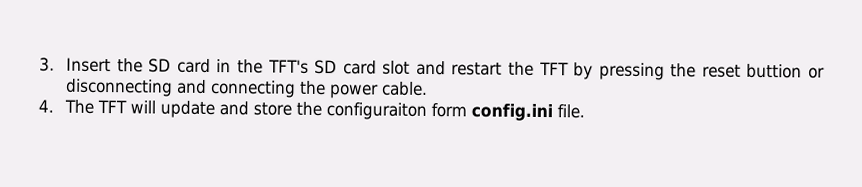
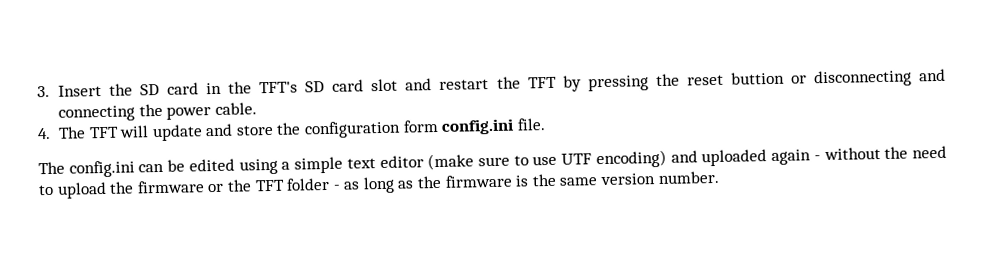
- 4. The TFT will update and store the configuraiton form config.ini file.
+ 4. The TFT will update and store the configuration form config.ini file.
+ The config.ini can be edited using a simple text editor (make sure to use UTF encoding) and uploaded again - without the need to upload the firmware or the TFT folder - as long as the firmware is the same version number.

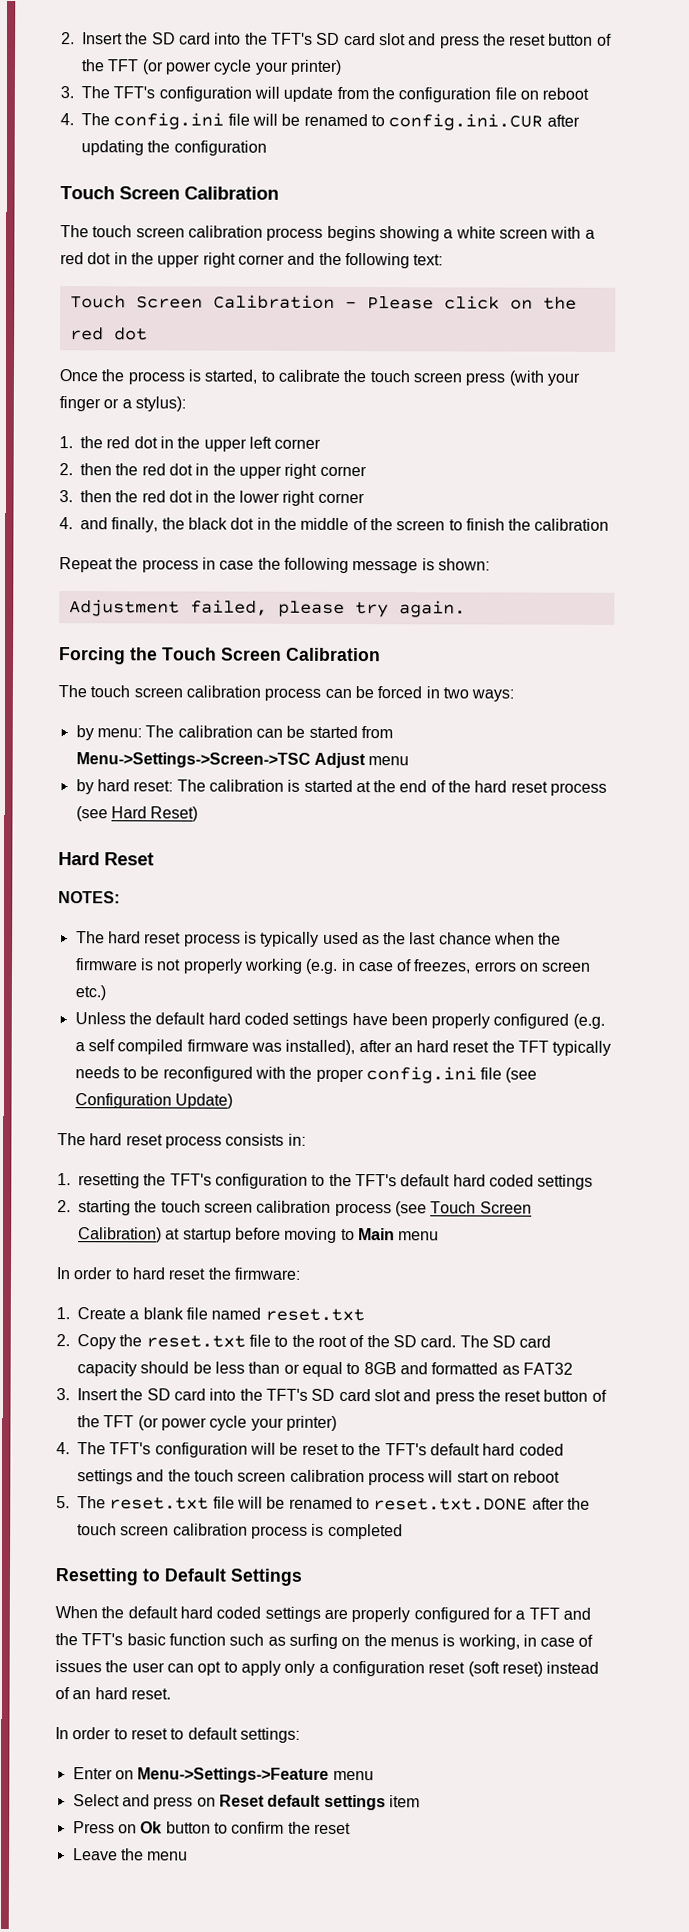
- 3. Insert the SD card in the TFT's SD card slot and restart the TFT by pressing the reset buttion or disconnecting and connecting the power cable.
- 4. The TFT will update and store the configuration form config.ini file.
- The config.ini can be edited using a simple text editor (make sure to use UTF encoding) and uploaded again - without the need to upload the firmware or the TFT folder - as long as the firmware is the same version number.
+ 2. Insert the SD card into the TFT's SD card slot and press the reset button of the TFT (or power cycle your printer)
+ 3. The TFT's configuration will update from the configuration file on reboot
+ 4. The config.ini file will be renamed to config.ini.CUR after updating the configuration
+ Touch Screen Calibration
+ The touch screen calibration process begins showing a white screen with a red dot in the upper right corner and the following text:
+ Touch Screen Calibration - Please click on the red dot
+ Once the process is started, to calibrate the touch screen press (with your finger or a stylus):
+ 1. the red dot in the upper left corner
+ 2. then the red dot in the upper right corner
+ 3. then the red dot in the lower right corner
+ 4. and finally, the black dot in the middle of the screen to finish the calibration
+ Repeat the process in case the following message is shown:
+ Adjustment failed, please try again.
+ Forcing the Touch Screen Calibration
+ The touch screen calibration process can be forced in two ways:
+ by menu: The calibration can be started from Menu->Settings->Screen->TSC Adjust menu
+ by hard reset: The calibration is started at the end of the hard reset process (see Hard Reset)
+ Hard Reset
+ NOTES:
+ The hard reset process is typically used as the last chance when the firmware is not properly working (e.g. in case of freezes, errors on screen etc.)
+ Unless the default hard coded settings have been properly configured (e.g. a self compiled firmware was installed), after an hard reset the TFT typically needs to be reconfigured with the proper config.ini file (see Configuration Update)
+ The hard reset process consists in:
+ 1. resetting the TFT's configuration to the TFT's default hard coded settings
+ 2. starting the touch screen calibration process (see Touch Screen Calibration) at startup before moving to Main menu
+ In order to hard reset the firmware:
+ 1. Create a blank file named reset.txt
+ 2. Copy the reset.txt file to the root of the SD card. The SD card capacity should be less than or equal to 8GB and formatted as FAT32
+ 3. Insert the SD card into the TFT's SD card slot and press the reset button of the TFT (or power cycle your printer)
+ 4. The TFT's configuration will be reset to the TFT's default hard coded settings and the touch screen calibration process will start on reboot
+ 5. The reset.txt file will be renamed to reset.txt.DONE after the touch screen calibration process is completed
+ Resetting to Default Settings
+ When the default hard coded settings are properly configured for a TFT and the TFT's basic function such as surfing on the menus is working, in case of issues the user can opt to apply only a configuration reset (soft reset) instead of an hard reset.
+ In order to reset to default settings:
+ Enter on Menu->Settings->Feature menu
+ Select and press on Reset default settings item
+ Press on Ok button to confirm the reset
+ Leave the menu

